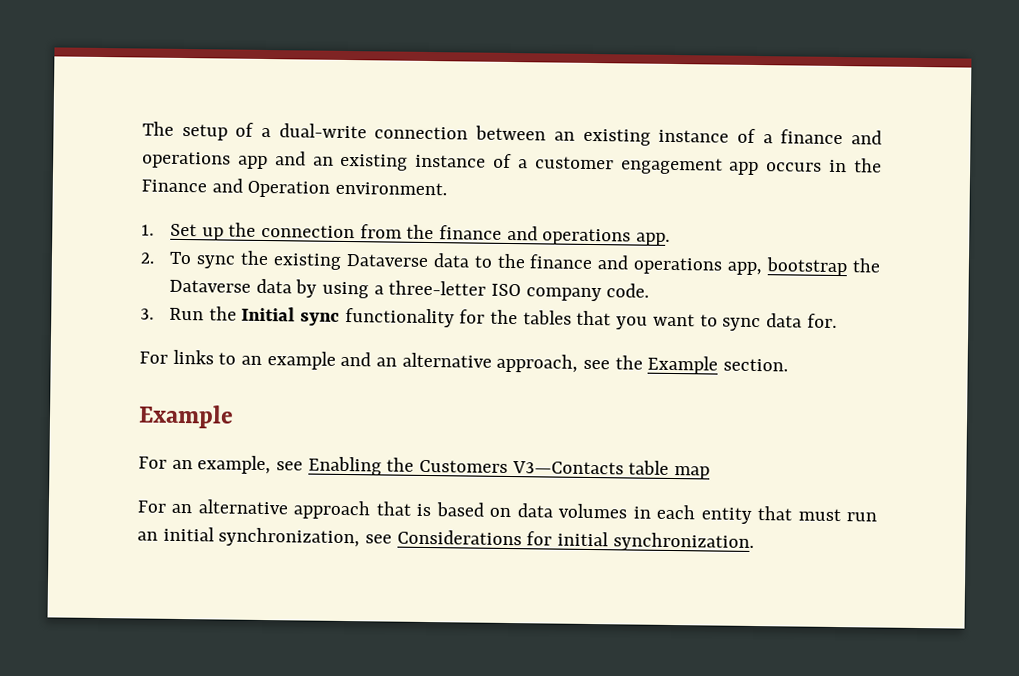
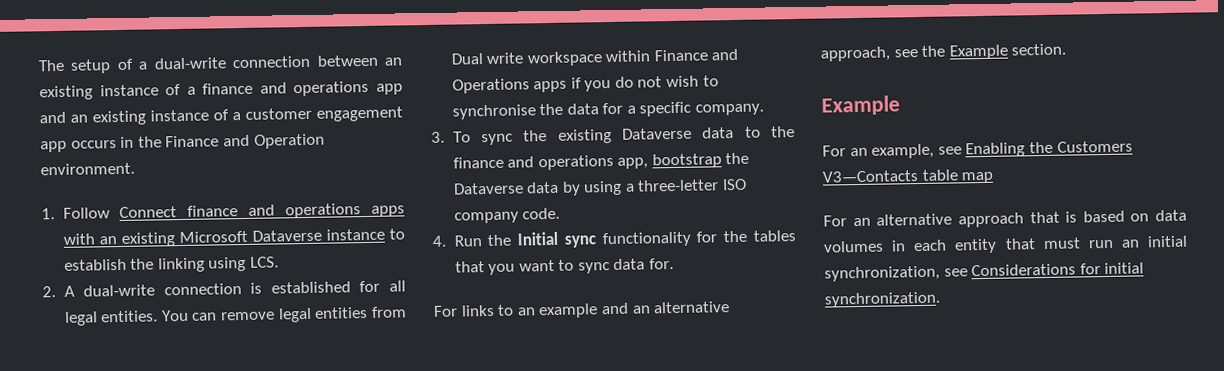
- 1. Set up the connection from the finance and operations app.
- 2. To sync the existing Dataverse data to the finance and operations app, bootstrap the Dataverse data by using a three-letter ISO company code.
+ 1. Follow Connect finance and operations apps with an existing Microsoft Dataverse instance to establish the linking using LCS.
+ 2. A dual-write connection is established for all legal entities. You can remove legal entities from Dual write workspace within Finance and Operations apps if you do not wish to synchronise the data for a specific company.
+ 3. To sync the existing Dataverse data to the finance and operations app, bootstrap the Dataverse data by using a three-letter ISO company code.
- 3. Run the Initial sync functionality for the tables that you want to sync data for.
+ 4. Run the Initial sync functionality for the tables that you want to sync data for.

